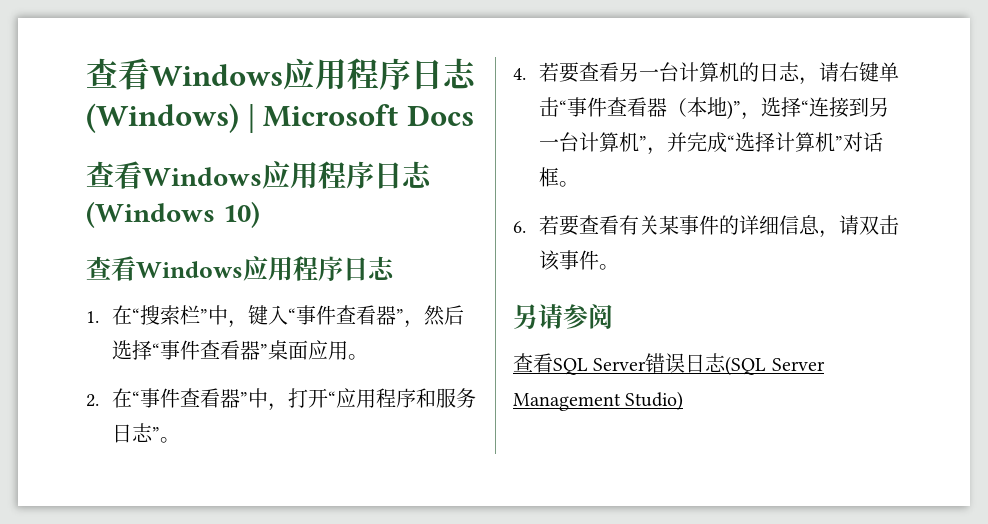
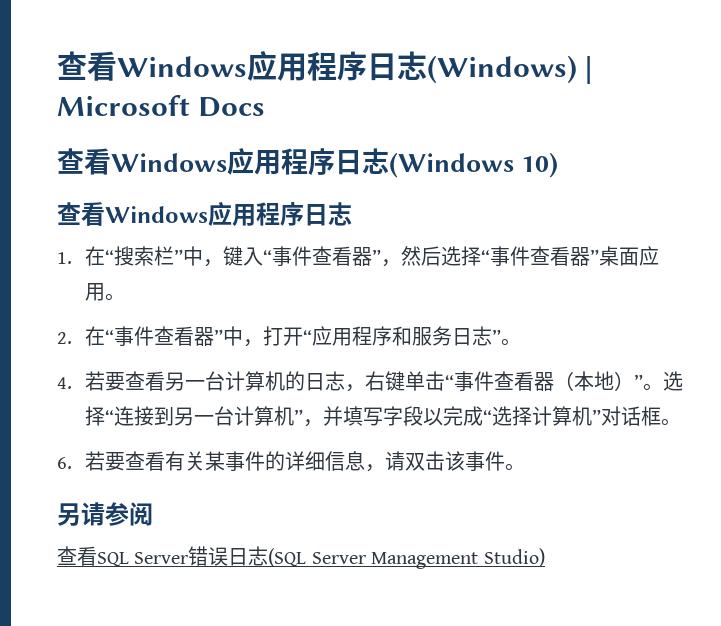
- 4.若要查看另一台计算机的日志，请右键单击“事件查看器（本地)”，选择“连接到另一台计算机”，并完成“选择计算机”对话框。
+ 4.若要查看另一台计算机的日志，右键单击“事件查看器（本地）”。选择“连接到另一台计算机”，并填写字段以完成“选择计算机”对话框。

